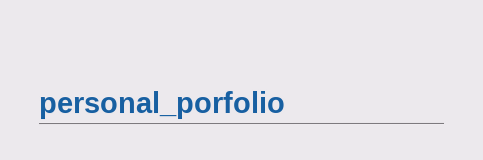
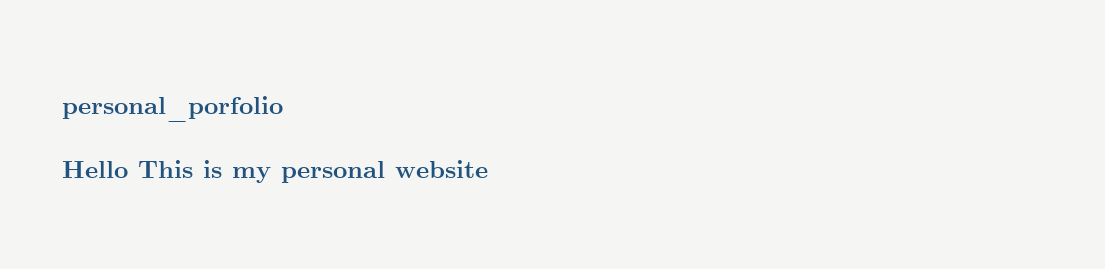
+ Hello This is my personal website

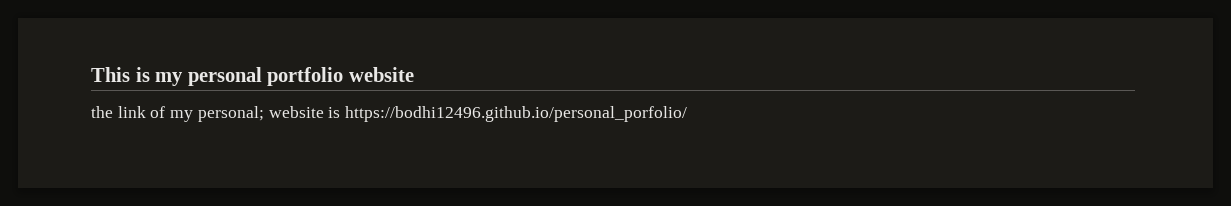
- personal_porfolio
- Hello This is my personal website
+ This is my personal portfolio website
+ the link of my personal; website is https://bodhi12496.github.io/personal_porfolio/

